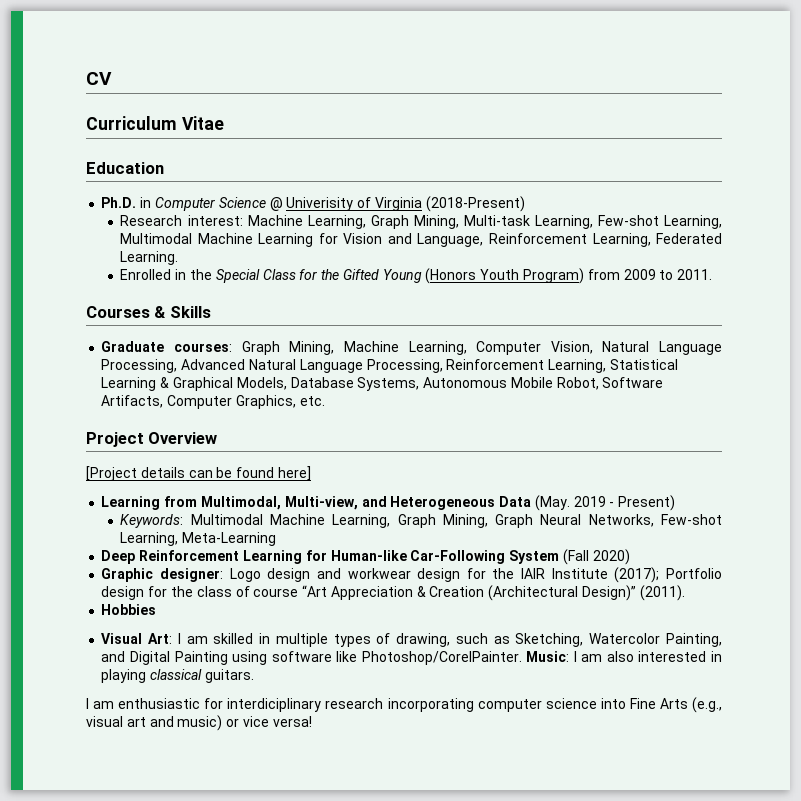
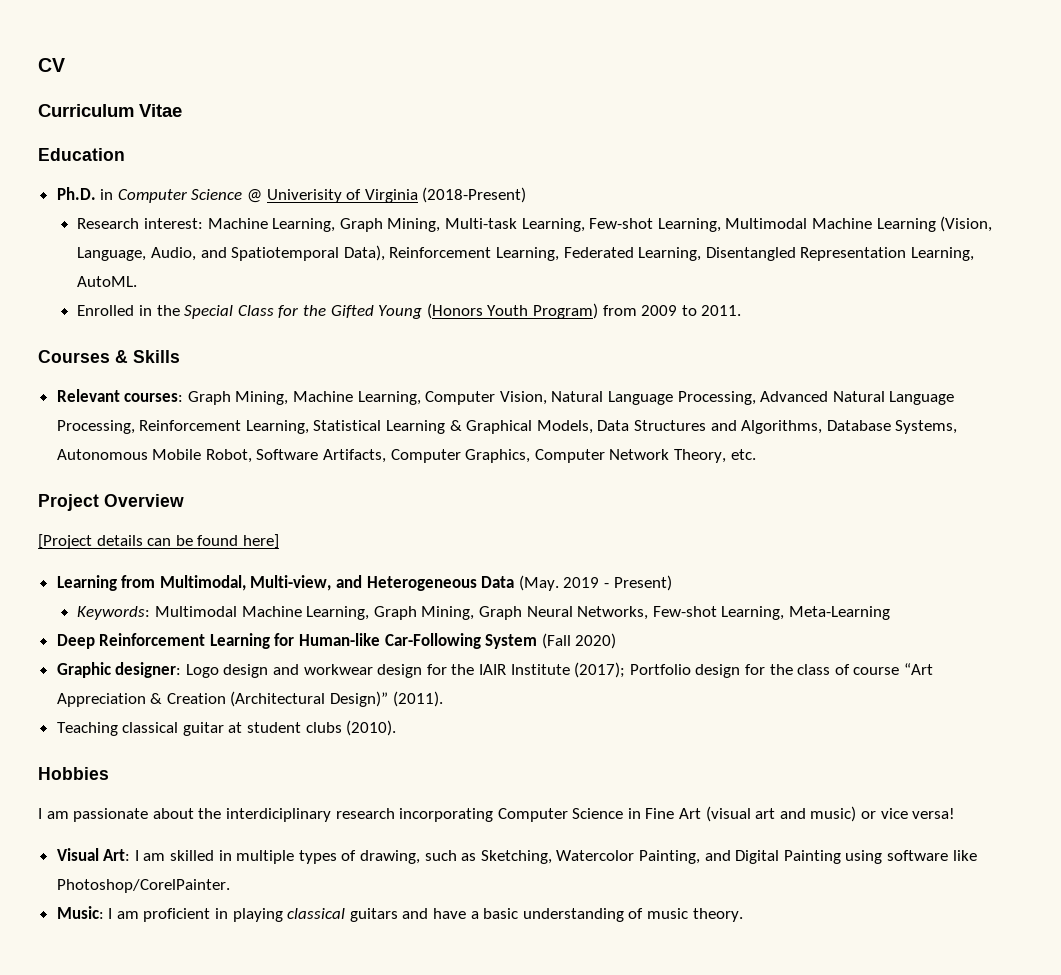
- Research interest: Machine Learning, Graph Mining, Multi-task Learning, Few-shot Learning, Multimodal Machine Learning for Vision and Language, Reinforcement Learning, Federated Learning.
+ Research interest: Machine Learning, Graph Mining, Multi-task Learning, Few-shot Learning, Multimodal Machine Learning (Vision, Language, Audio, and Spatiotemporal Data), Reinforcement Learning, Federated Learning, Disentangled Representation Learning, AutoML.
- Graduate courses: Graph Mining, Machine Learning, Computer Vision, Natural Language Processing, Advanced Natural Language Processing, Reinforcement Learning, Statistical Learning & Graphical Models, Database Systems, Autonomous Mobile Robot, Software Artifacts, Computer Graphics, etc.
+ Relevant courses: Graph Mining, Machine Learning, Computer Vision, Natural Language Processing, Advanced Natural Language Processing, Reinforcement Learning, Statistical Learning & Graphical Models, Data Structures and Algorithms, Database Systems, Autonomous Mobile Robot, Software Artifacts, Computer Graphics, Computer Network Theory, etc.
+ Teaching classical guitar at student clubs (2010).
  Hobbies
+ I am passionate about the interdiciplinary research incorporating Computer Science in Fine Art (visual art and music) or vice versa!
- Visual Art: I am skilled in multiple types of drawing, such as Sketching, Watercolor Painting, and Digital Painting using software like Photoshop/CorelPainter. Music: I am also interested in playing classical guitars.
- I am enthusiastic for interdiciplinary research incorporating computer science into Fine Arts (e.g., visual art and music) or vice versa!
+ Visual Art: I am skilled in multiple types of drawing, such as Sketching, Watercolor Painting, and Digital Painting using software like Photoshop/CorelPainter.
+ Music: I am proficient in playing classical guitars and have a basic understanding of music theory.

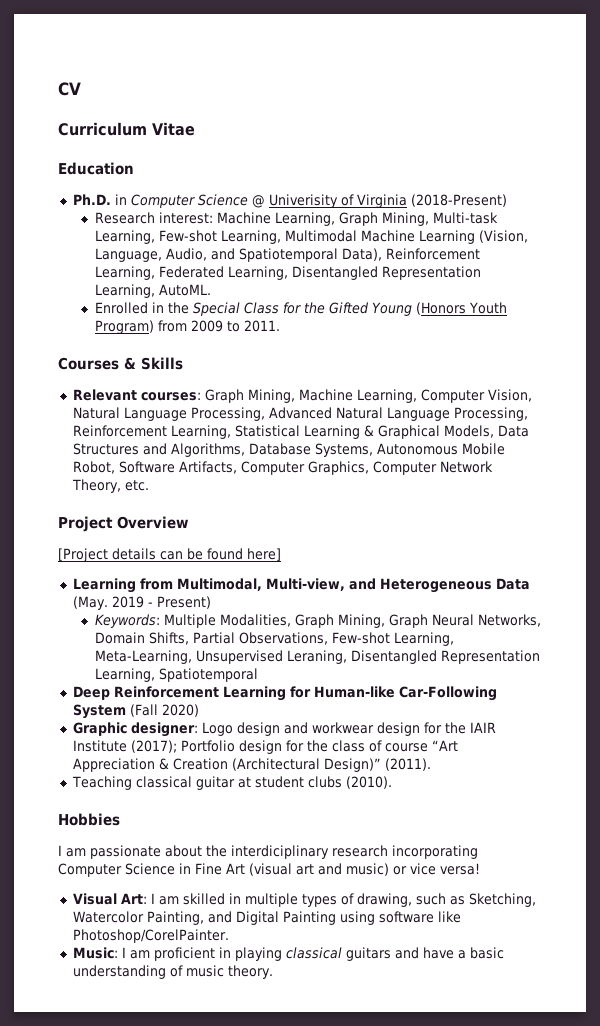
- Keywords: Multimodal Machine Learning, Graph Mining, Graph Neural Networks, Few-shot Learning, Meta-Learning
+ Keywords: Multiple Modalities, Graph Mining, Graph Neural Networks, Domain Shifts, Partial Observations, Few-shot Learning, Meta-Learning, Unsupervised Leraning, Disentangled Representation Learning, Spatiotemporal

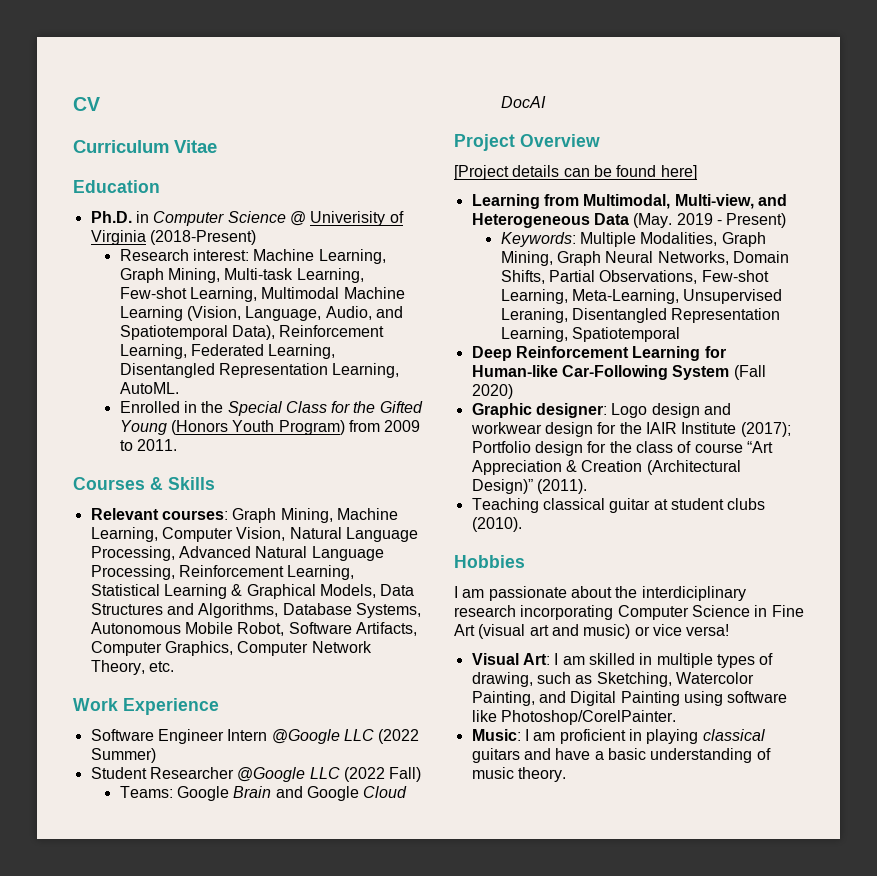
+ Work Experience
+ Software Engineer Intern @Google LLC (2022 Summer)
+ Student Researcher @Google LLC (2022 Fall)
+ Teams: Google Brain and Google Cloud DocAI

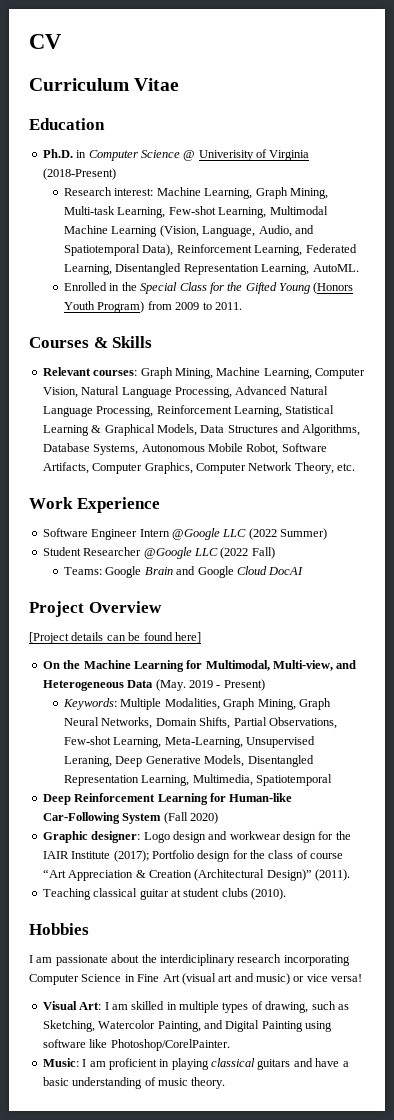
- Learning from Multimodal, Multi-view, and Heterogeneous Data (May. 2019 - Present)
+ On the Machine Learning for Multimodal, Multi-view, and Heterogeneous Data (May. 2019 - Present)
- Keywords: Multiple Modalities, Graph Mining, Graph Neural Networks, Domain Shifts, Partial Observations, Few-shot Learning, Meta-Learning, Unsupervised Leraning, Disentangled Representation Learning, Spatiotemporal
+ Keywords: Multiple Modalities, Graph Mining, Graph Neural Networks, Domain Shifts, Partial Observations, Few-shot Learning, Meta-Learning, Unsupervised Leraning, Deep Generative Models, Disentangled Representation Learning, Multimedia, Spatiotemporal

